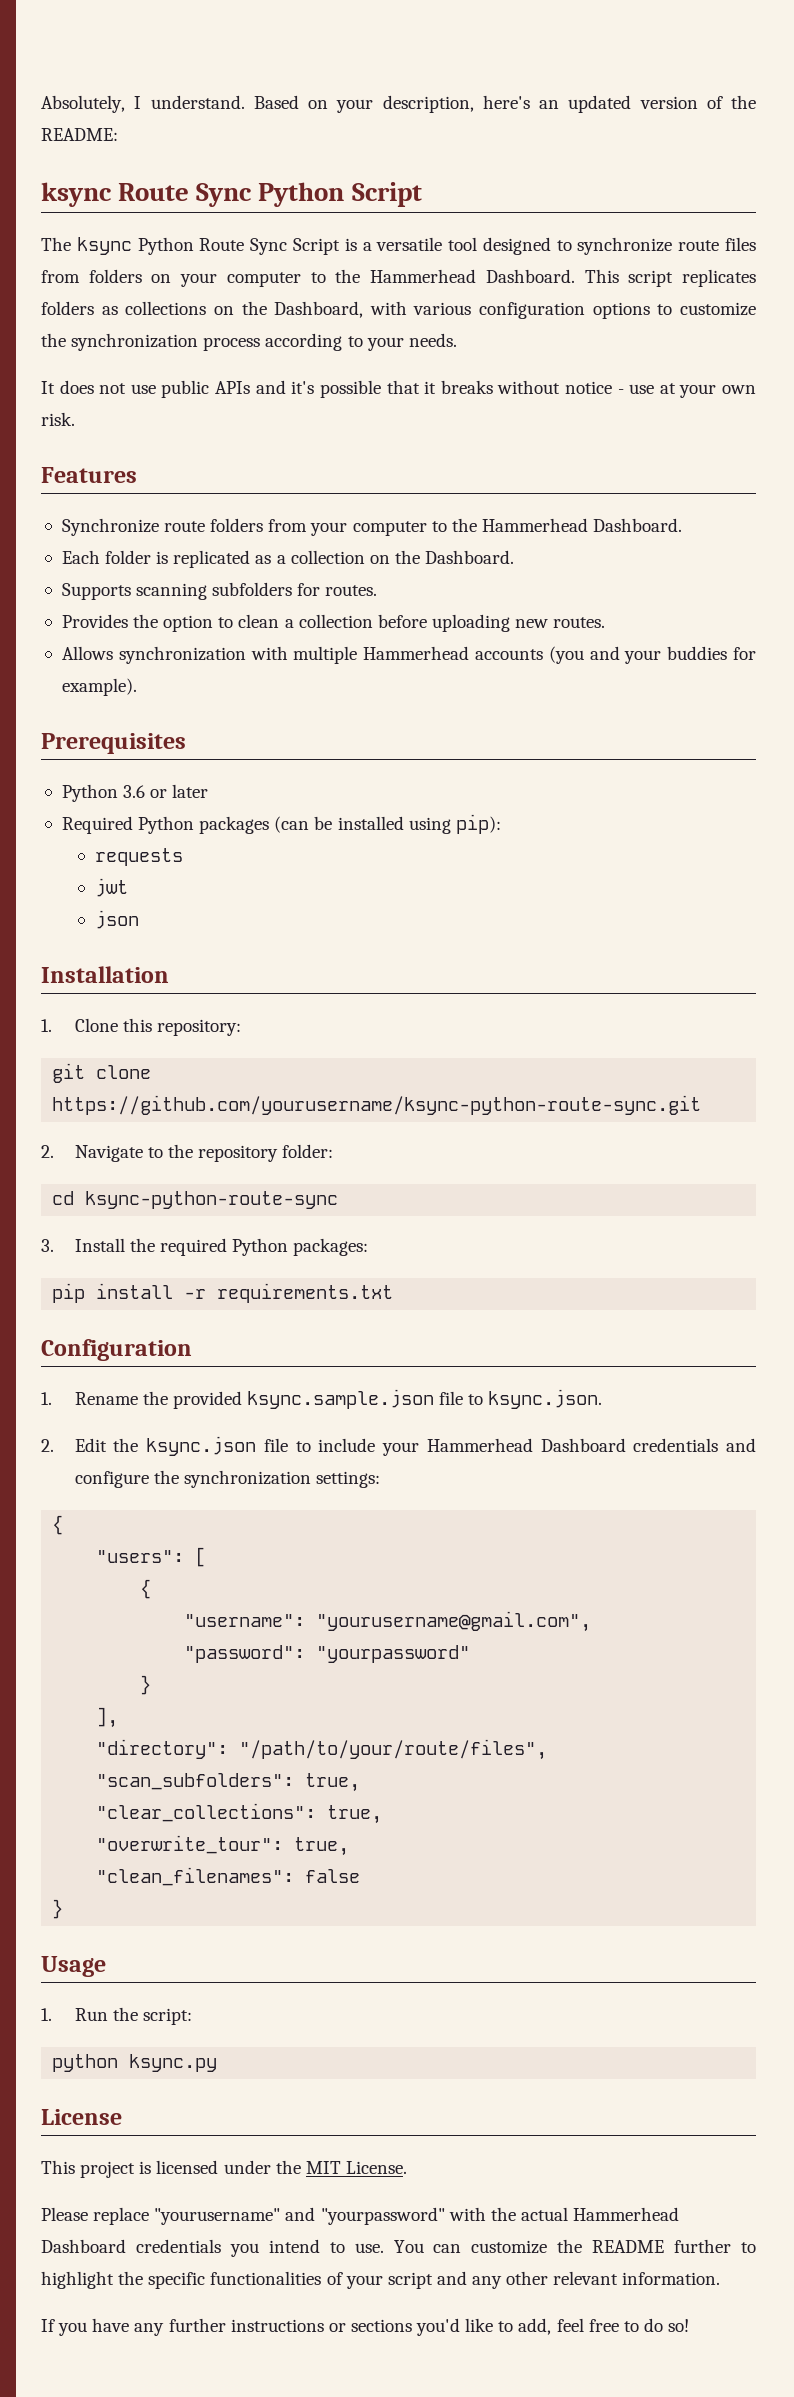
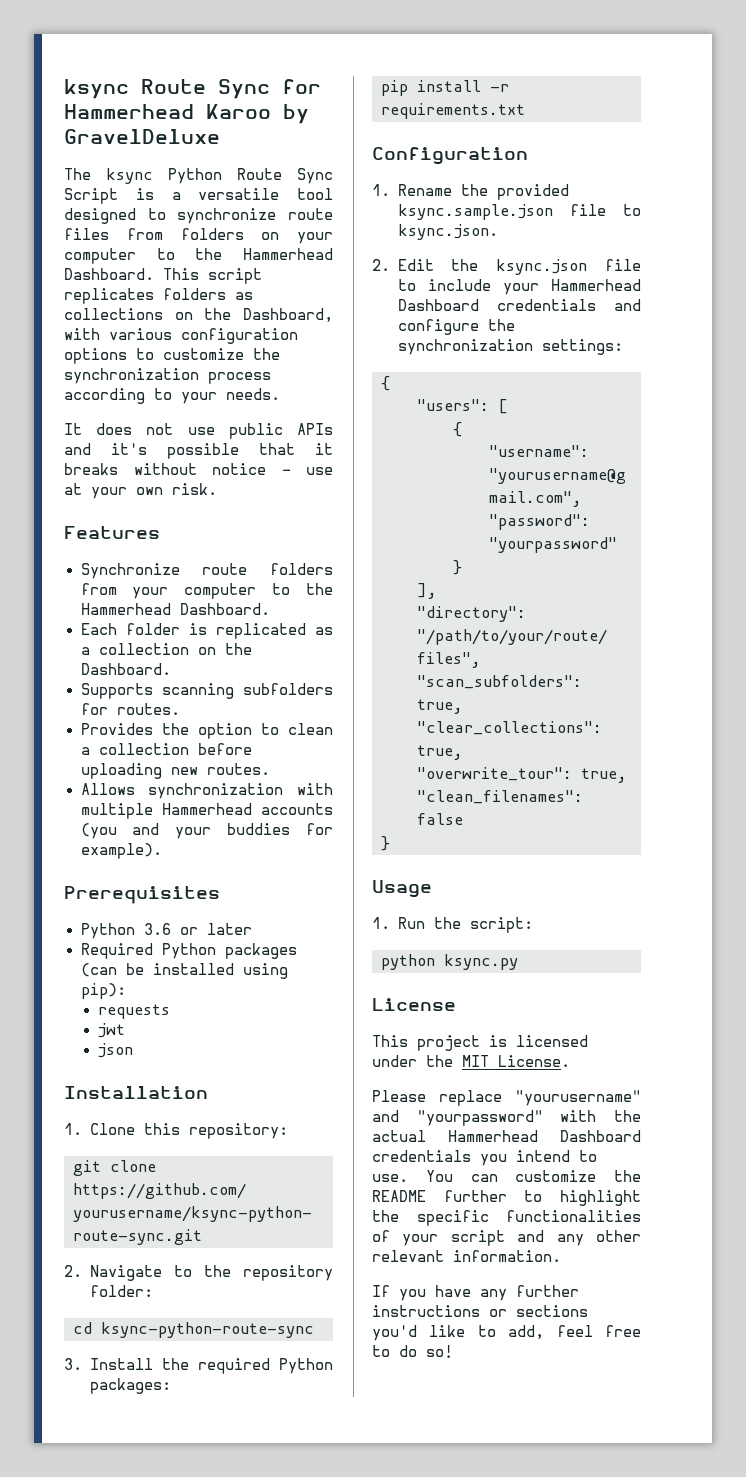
- Absolutely, I understand. Based on your description, here's an updated version of the README:
- ksync Route Sync Python Script
+ ksync Route Sync for Hammerhead Karoo by GravelDeluxe

